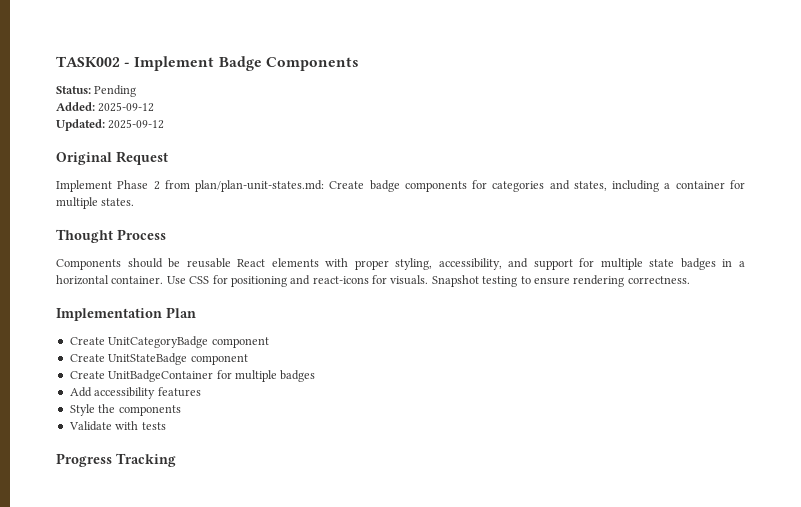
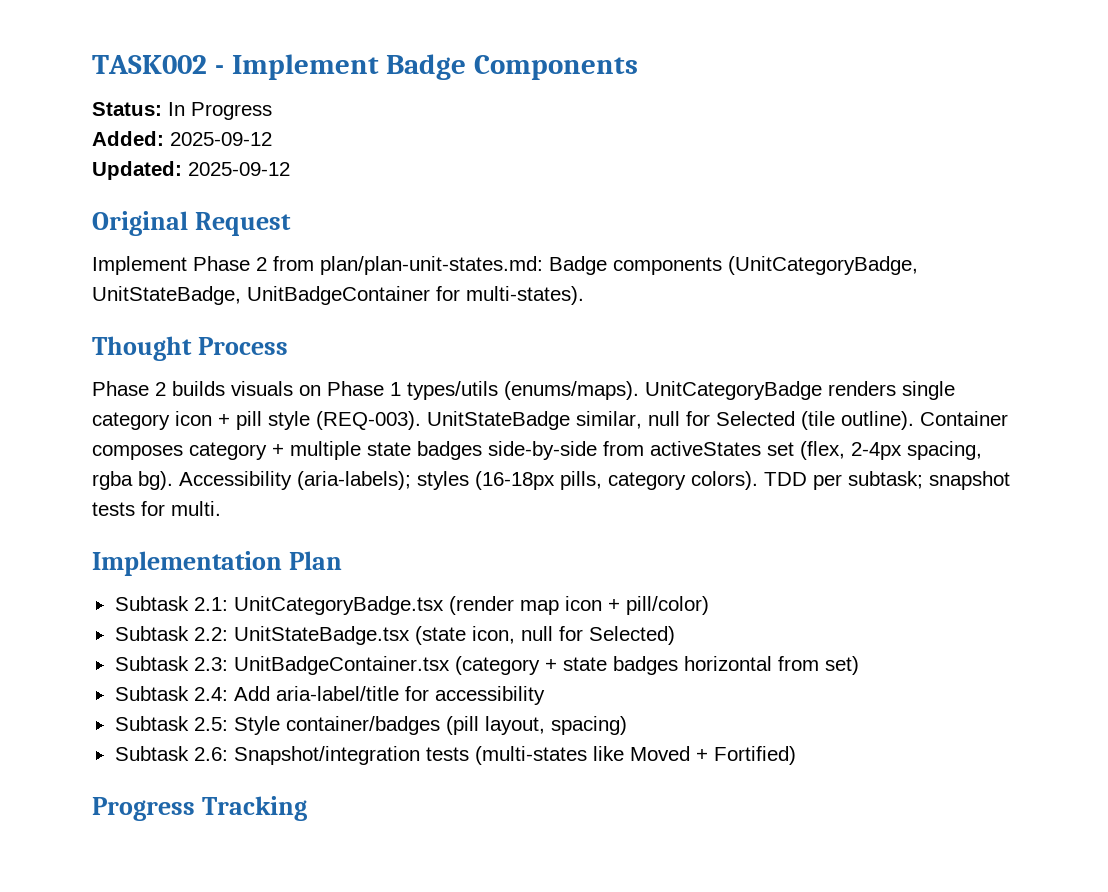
- Status: Pending
+ Status: In Progress
- Implement Phase 2 from plan/plan-unit-states.md: Create badge components for categories and states, including a container for multiple states.
+ Implement Phase 2 from plan/plan-unit-states.md: Badge components (UnitCategoryBadge, UnitStateBadge, UnitBadgeContainer for multi-states).
  Thought Process
- Components should be reusable React elements with proper styling, accessibility, and support for multiple state badges in a horizontal container. Use CSS for positioning and react-icons for visuals. Snapshot testing to ensure rendering correctness.
+ Phase 2 builds visuals on Phase 1 types/utils (enums/maps). UnitCategoryBadge renders single category icon + pill style (REQ-003). UnitStateBadge similar, null for Selected (tile outline). Container composes category + multiple state badges side-by-side from activeStates set (flex, 2-4px spacing, rgba bg). Accessibility (aria-labels); styles (16-18px pills, category colors). TDD per subtask; snapshot tests for multi.
  Implementation Plan
- Create UnitCategoryBadge component
- Create UnitStateBadge component
- Create UnitBadgeContainer for multiple badges
- Add accessibility features
- Style the components
- Validate with tests
+ Subtask 2.1: UnitCategoryBadge.tsx (render map icon + pill/color)
+ Subtask 2.2: UnitStateBadge.tsx (state icon, null for Selected)
+ Subtask 2.3: UnitBadgeContainer.tsx (category + state badges horizontal from set)
+ Subtask 2.4: Add aria-label/title for accessibility
+ Subtask 2.5: Style container/badges (pill layout, spacing)
+ Subtask 2.6: Snapshot/integration tests (multi-states like Moved + Fortified)

